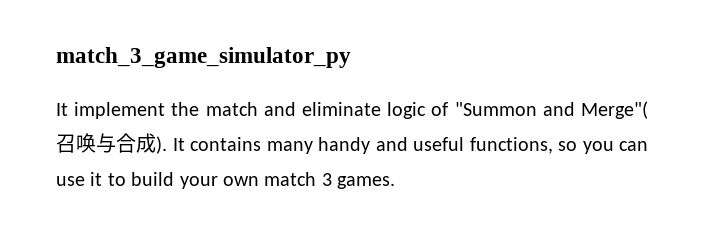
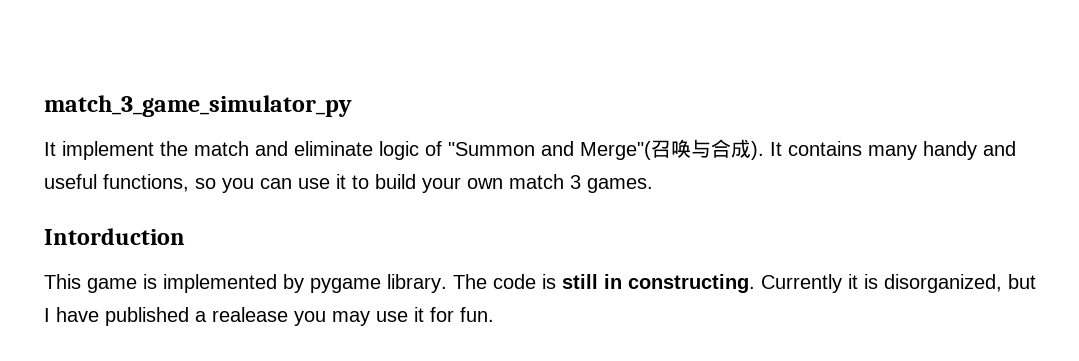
+ Intorduction
+ This game is implemented by pygame library. The code is still in constructing. Currently it is disorganized, but I have published a realease you may use it for fun.

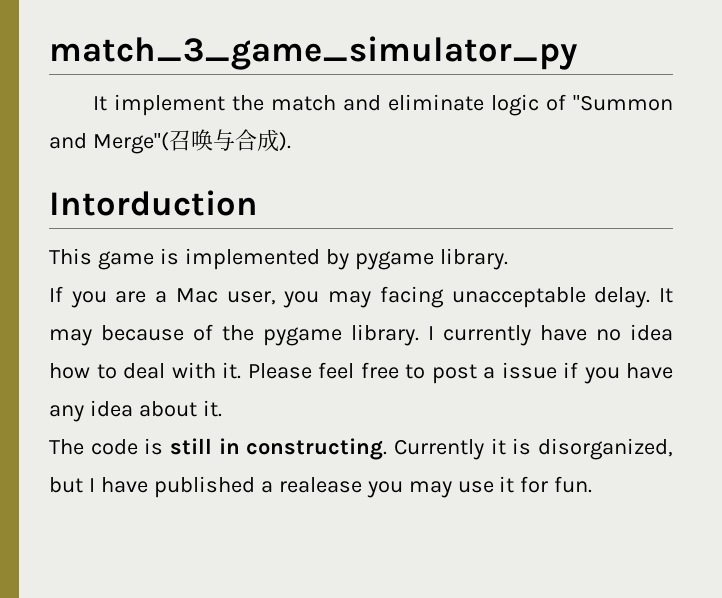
- It contains many handy and useful functions, so you can use it to build your own match 3 games.
- This game is implemented by pygame library. The code is still in constructing.
+ This game is implemented by pygame library.
+ If you are a Mac user, you may facing unacceptable delay. It may because of the pygame library. I currently have no idea how to deal with it. Please feel free to post a issue if you have any idea about it.
+ The code is still in constructing.

